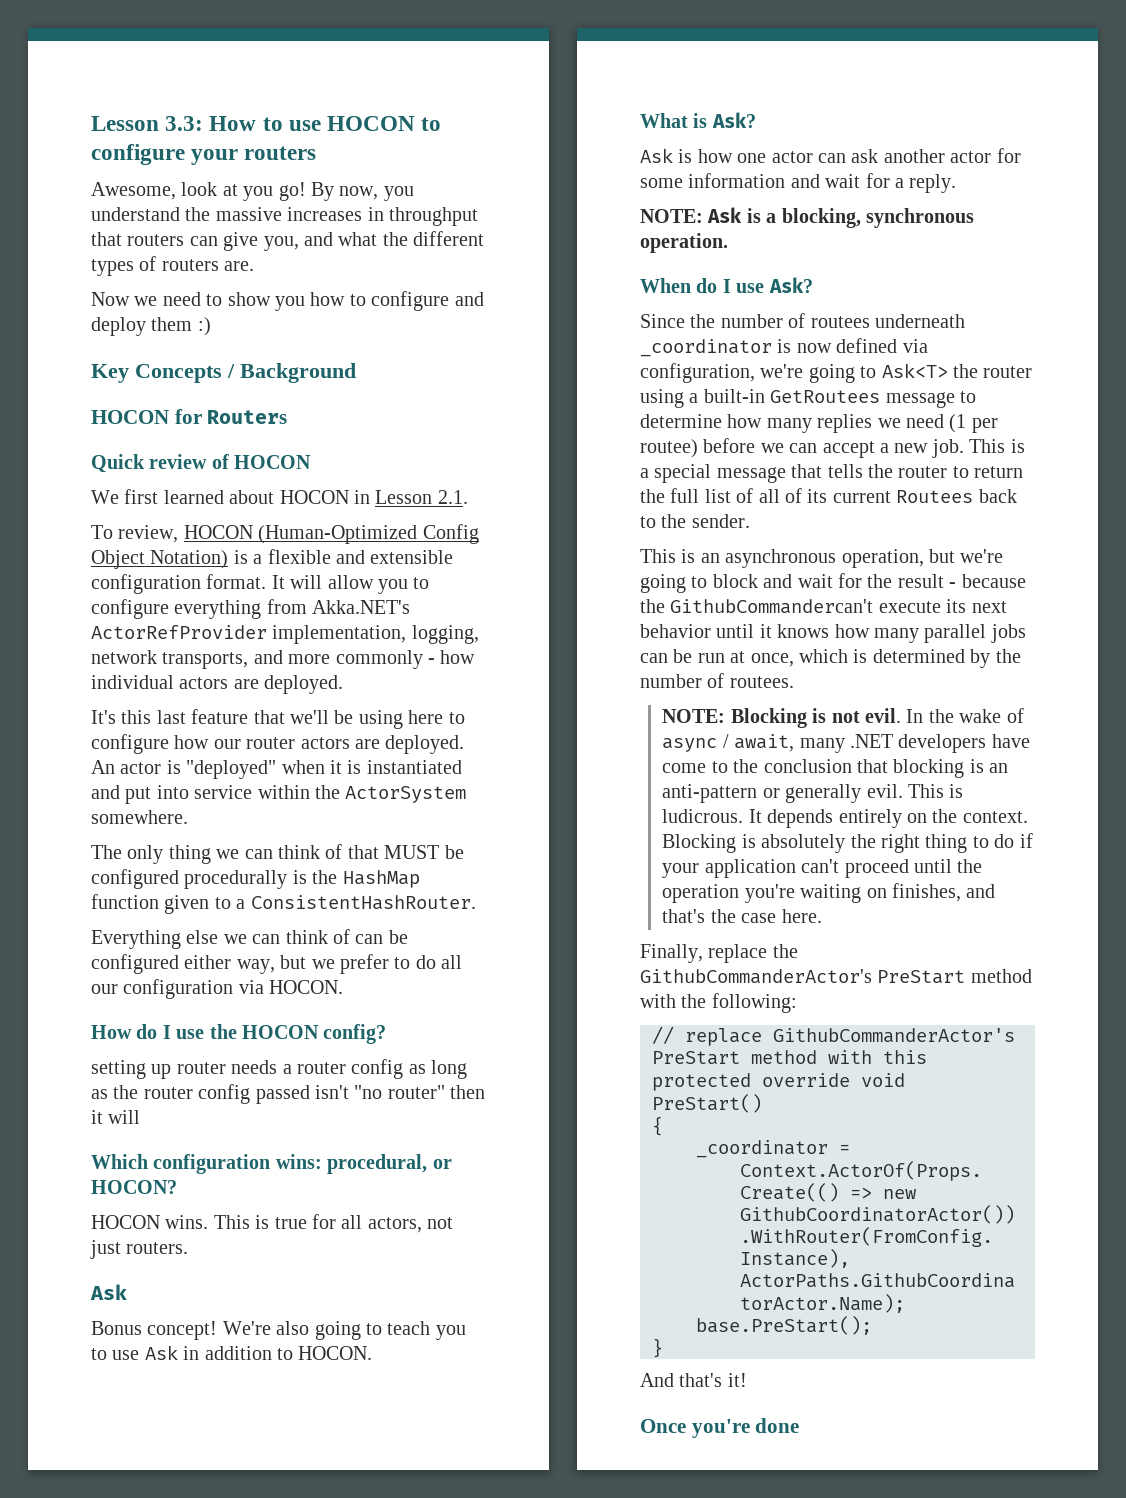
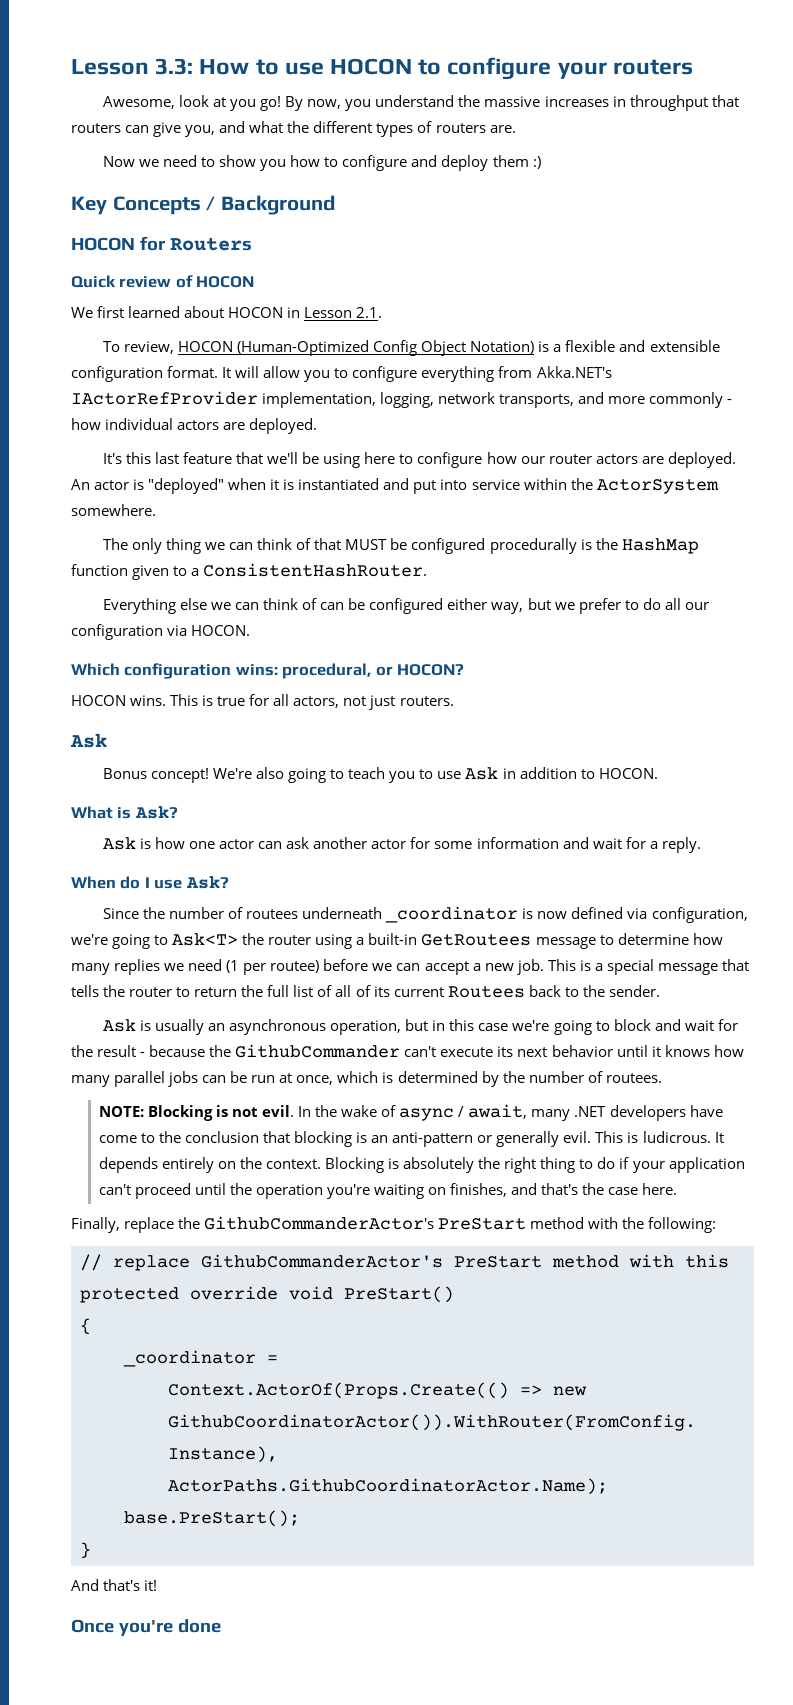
- It will allow you to configure everything from Akka.NET's ActorRefProvider implementation, logging, network transports, and more commonly - how individual actors are deployed.
+ It will allow you to configure everything from Akka.NET's IActorRefProvider implementation, logging, network transports, and more commonly - how individual actors are deployed.
- How do I use the HOCON config?
- setting up router needs a router config as long as the router config passed isn't "no router" then it will
- NOTE: Ask is a blocking, synchronous operation.
- This is an asynchronous operation, but we're going to block and wait for the result - because the GithubCommandercan't execute its next behavior until it knows how many parallel jobs can be run at once, which is determined by the number of routees.
+ Ask is usually an asynchronous operation, but in this case we're going to block and wait for the result - because the GithubCommander can't execute its next behavior until it knows how many parallel jobs can be run at once, which is determined by the number of routees.

